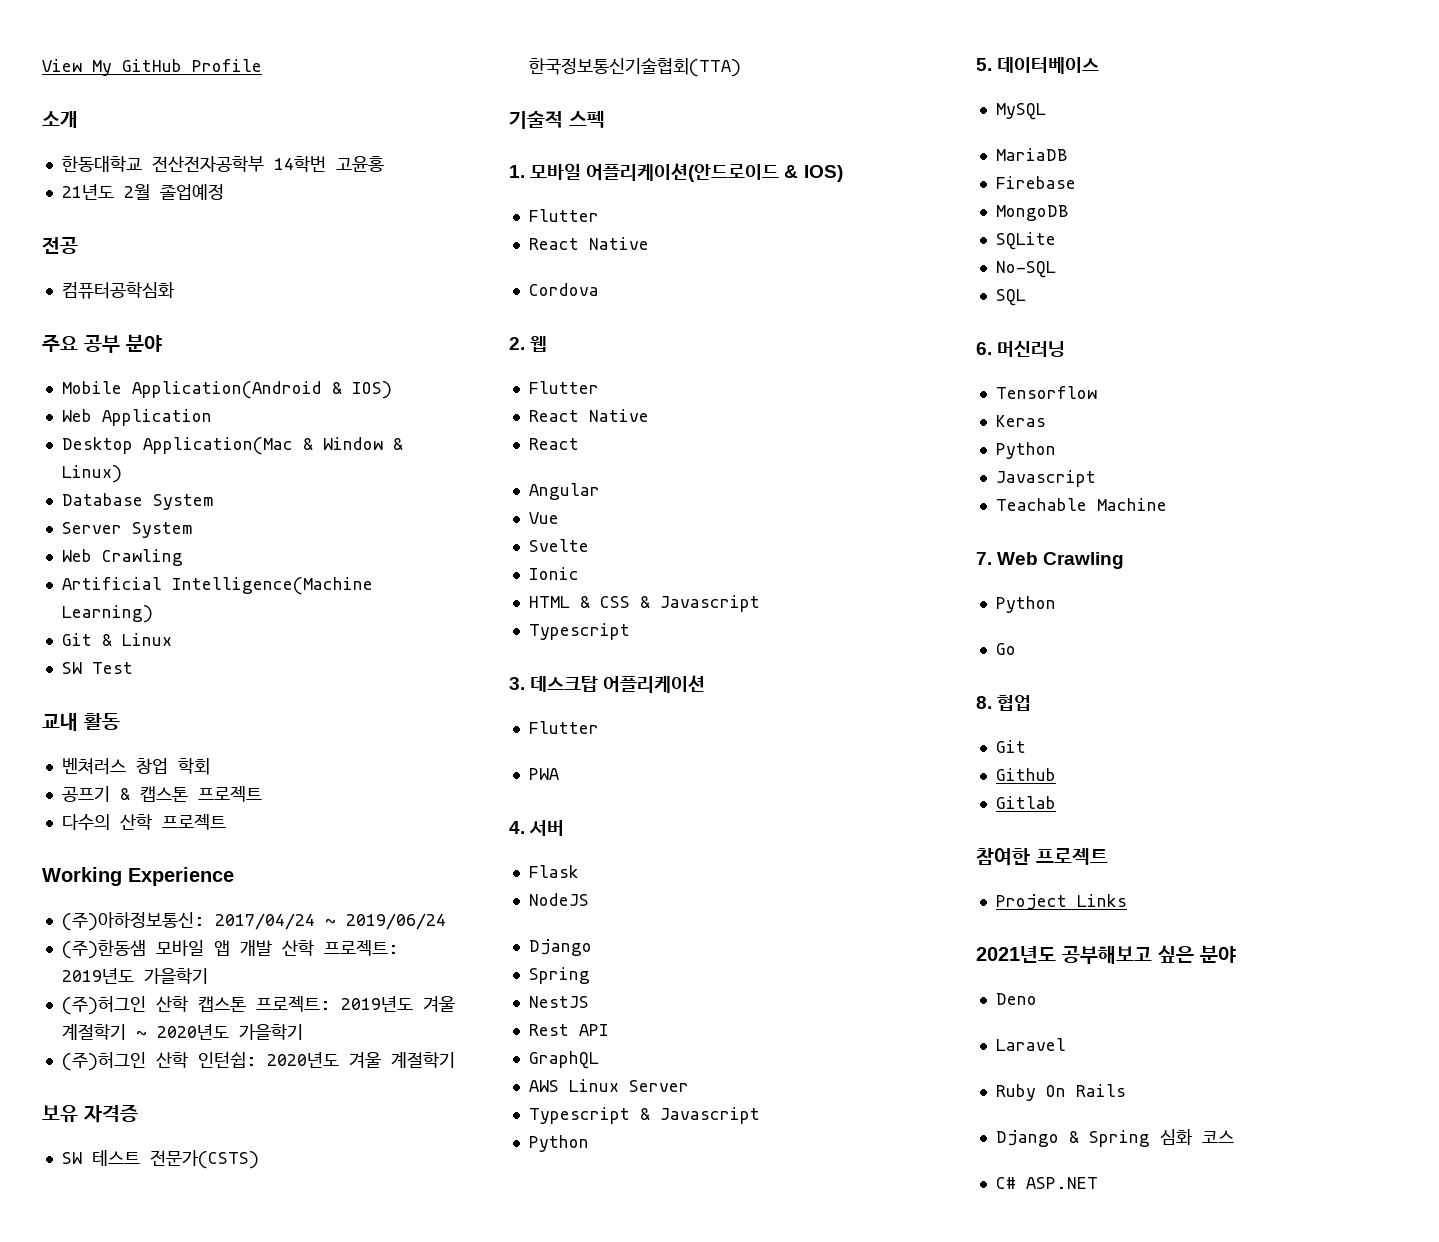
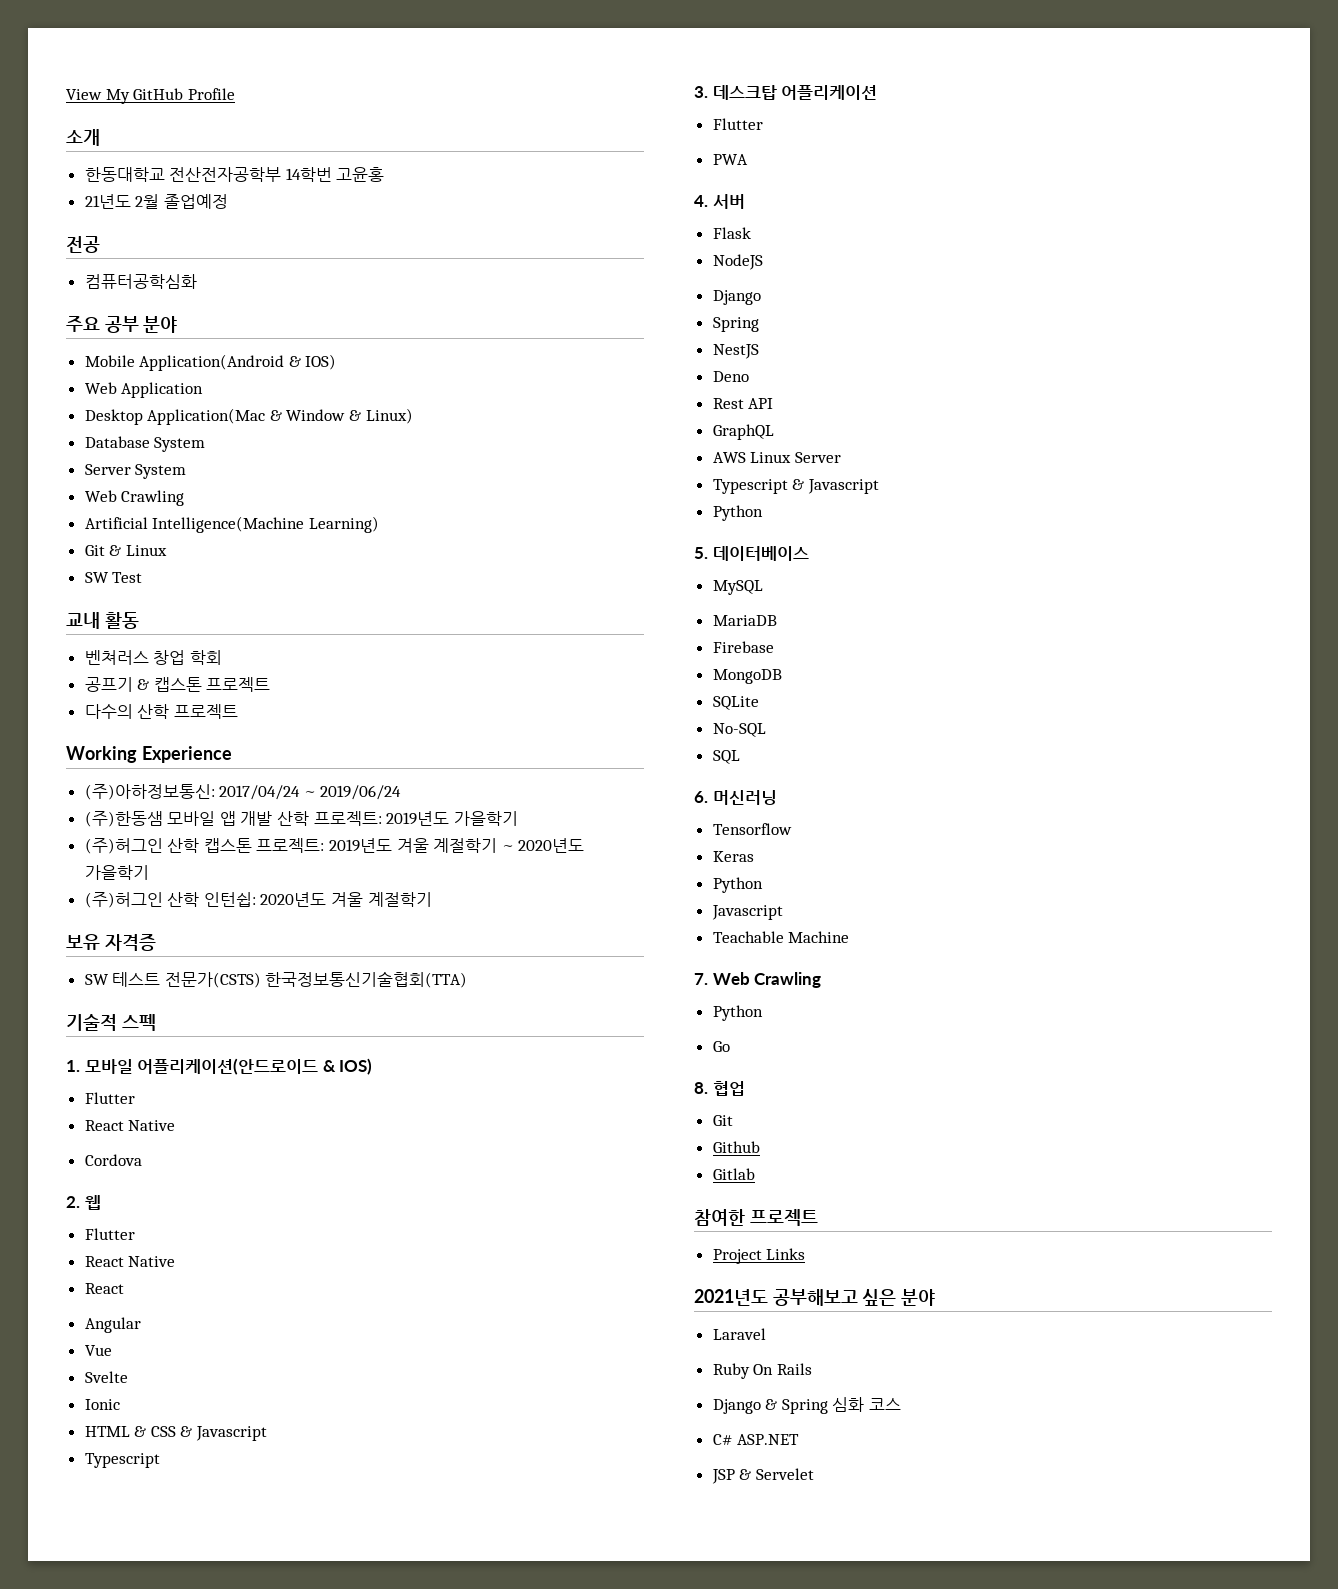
+ Deno
- Deno
+ JSP & Servelet

